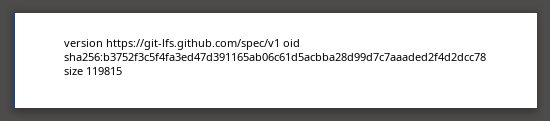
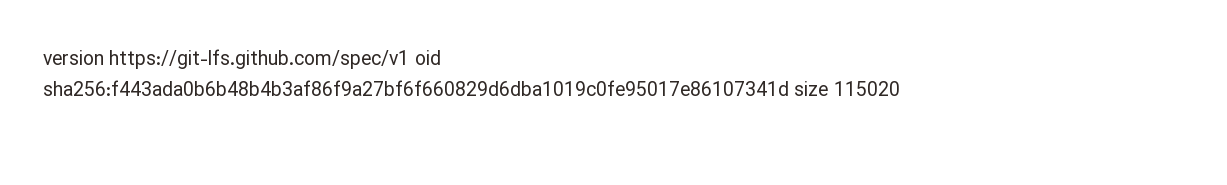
- version https://git-lfs.github.com/spec/v1 oid sha256:b3752f3c5f4fa3ed47d391165ab06c61d5acbba28d99d7c7aaaded2f4d2dcc78 size 119815
+ version https://git-lfs.github.com/spec/v1 oid sha256:f443ada0b6b48b4b3af86f9a27bf6f660829d6dba1019c0fe95017e86107341d size 115020

